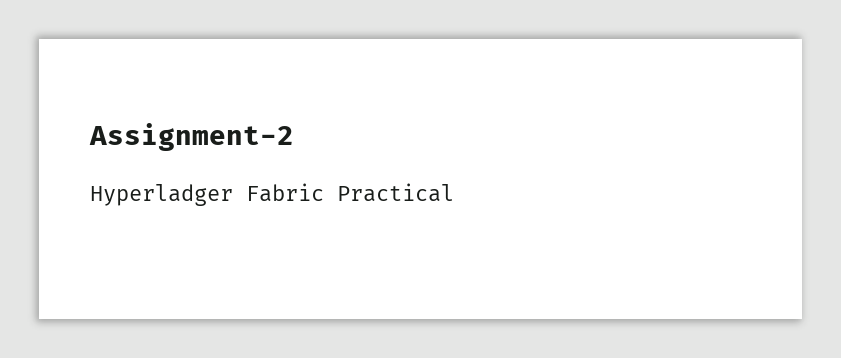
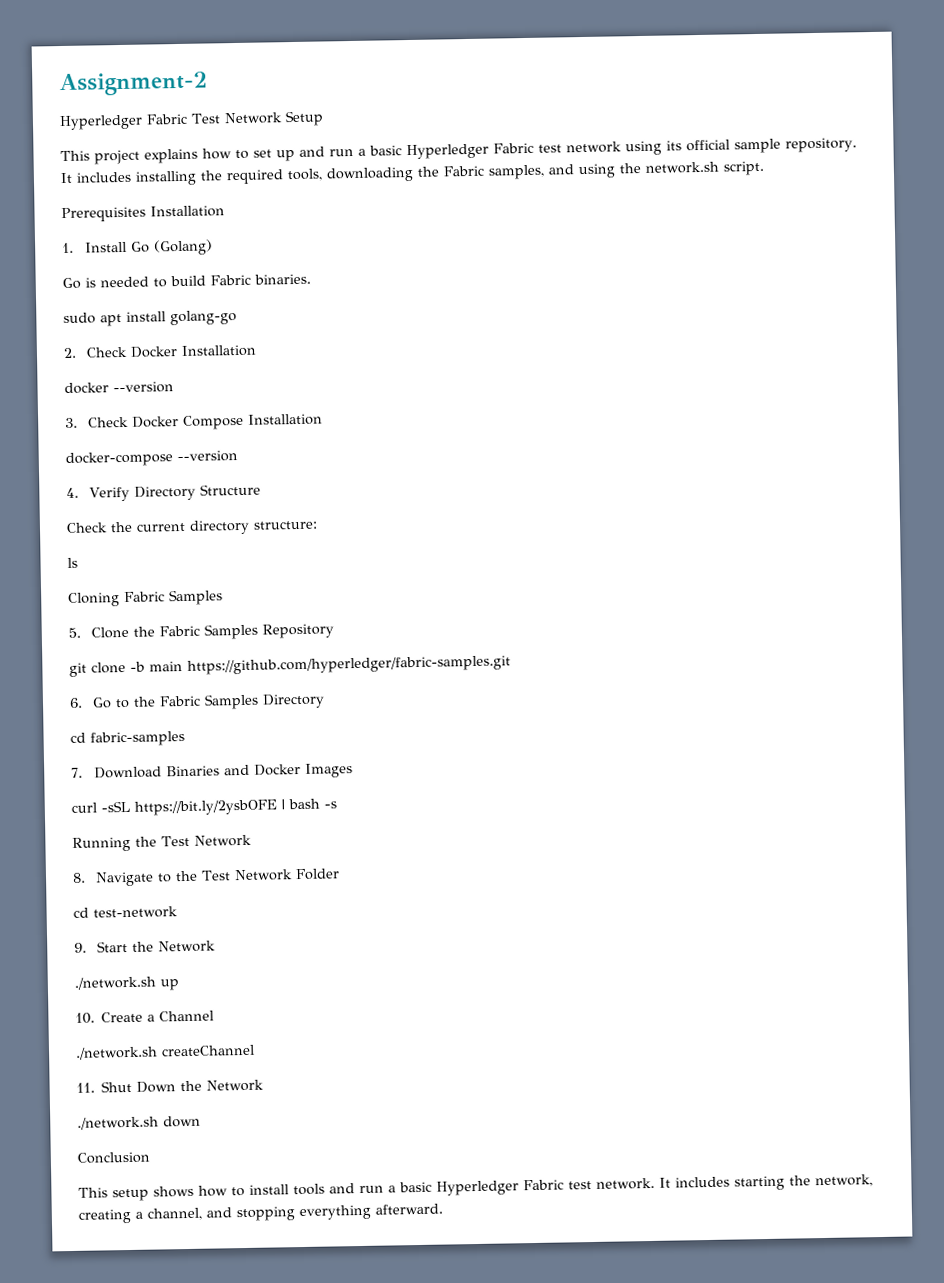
- Hyperladger Fabric Practical
+ Hyperledger Fabric Test Network Setup
+ This project explains how to set up and run a basic Hyperledger Fabric test network using its official sample repository. It includes installing the required tools, downloading the Fabric samples, and using the network.sh script.
+ Prerequisites Installation
+ 1. Install Go (Golang)
+ Go is needed to build Fabric binaries.
+ sudo apt install golang-go
+ 2. Check Docker Installation
+ docker --version
+ 3. Check Docker Compose Installation
+ docker-compose --version
+ 4. Verify Directory Structure
+ Check the current directory structure:
+ ls
+ Cloning Fabric Samples
+ 5. Clone the Fabric Samples Repository
+ git clone -b main https://github.com/hyperledger/fabric-samples.git
+ 6. Go to the Fabric Samples Directory
+ cd fabric-samples
+ 7. Download Binaries and Docker Images
+ curl -sSL https://bit.ly/2ysbOFE | bash -s
+ Running the Test Network
+ 8. Navigate to the Test Network Folder
+ cd test-network
+ 9. Start the Network
+ ./network.sh up
+ 10. Create a Channel
+ ./network.sh createChannel
+ 11. Shut Down the Network
+ ./network.sh down
+ Conclusion
+ This setup shows how to install tools and run a basic Hyperledger Fabric test network. It includes starting the network, creating a channel, and stopping everything afterward.

